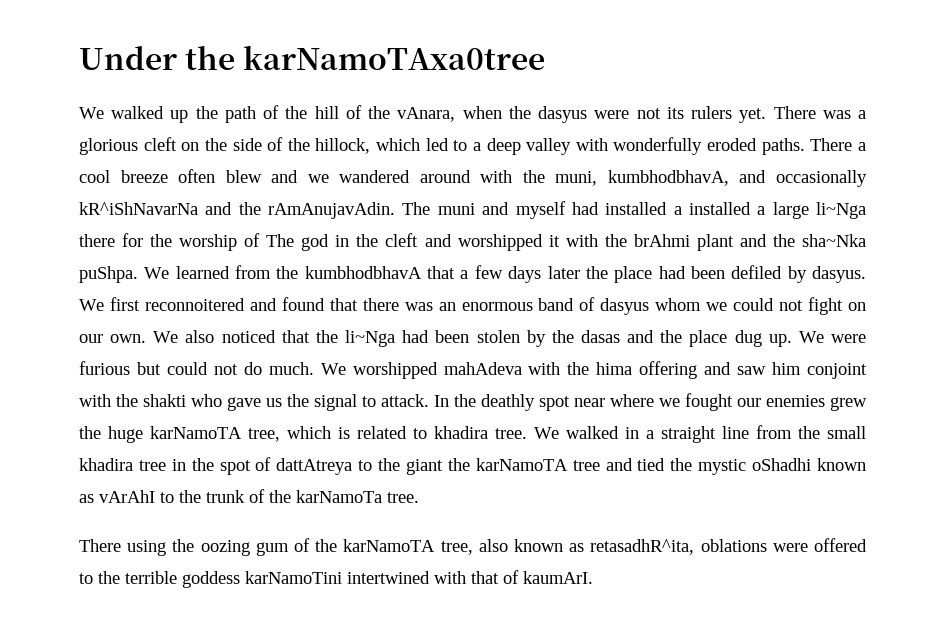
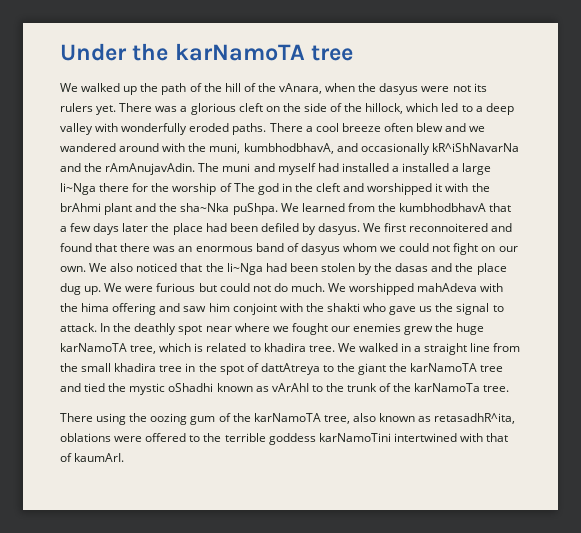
- Under the karNamoTAxa0tree
+ Under the karNamoTA tree

